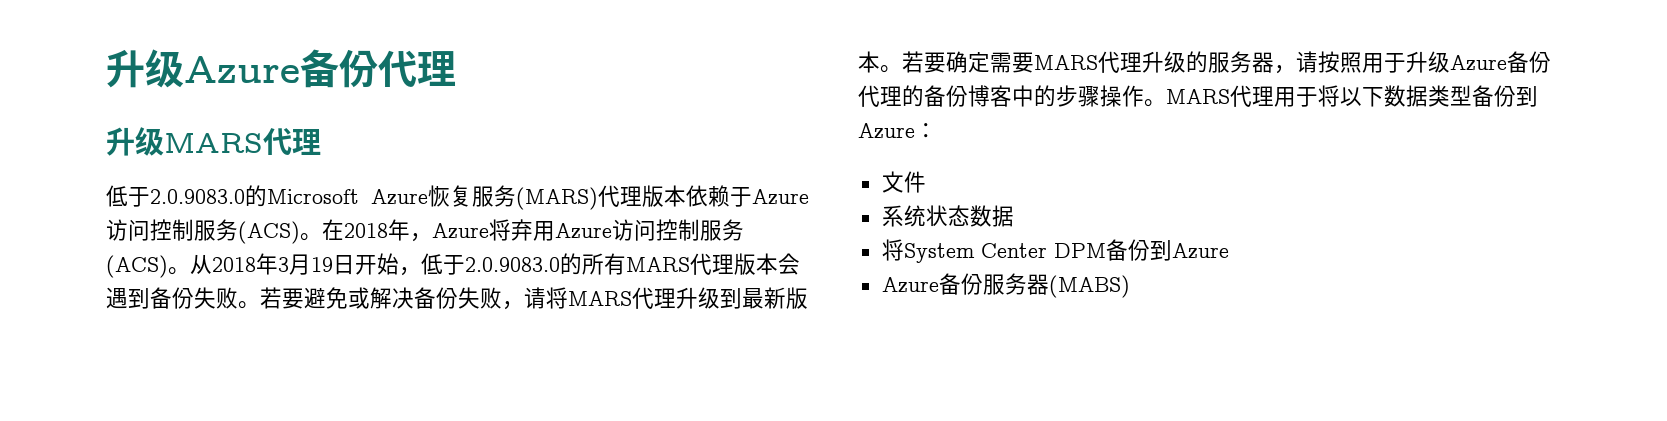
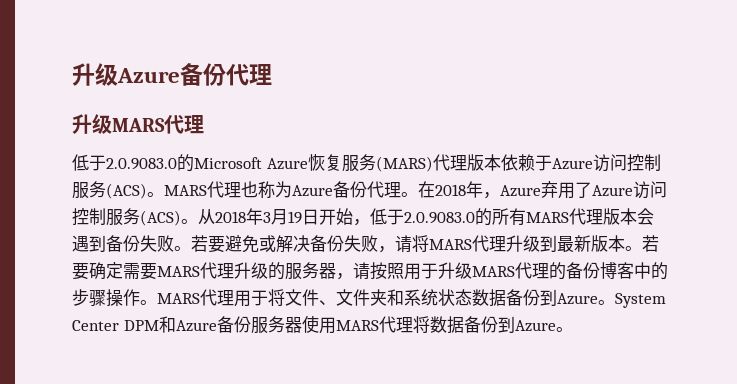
+ MARS代理也称为Azure备份代理。
- 在2018年，Azure将弃用Azure访问控制服务(ACS)。
+ 在2018年，Azure弃用了Azure访问控制服务(ACS)。
- 若要确定需要MARS代理升级的服务器，请按照用于升级Azure备份代理的备份博客中的步骤操作。
+ 若要确定需要MARS代理升级的服务器，请按照用于升级MARS代理的备份博客中的步骤操作。
- MARS代理用于将以下数据类型备份到Azure：
- 文件
- 系统状态数据
- 将System Center DPM备份到Azure
- Azure备份服务器(MABS)
+ MARS代理用于将文件、文件夹和系统状态数据备份到Azure。System Center DPM和Azure备份服务器使用MARS代理将数据备份到Azure。

